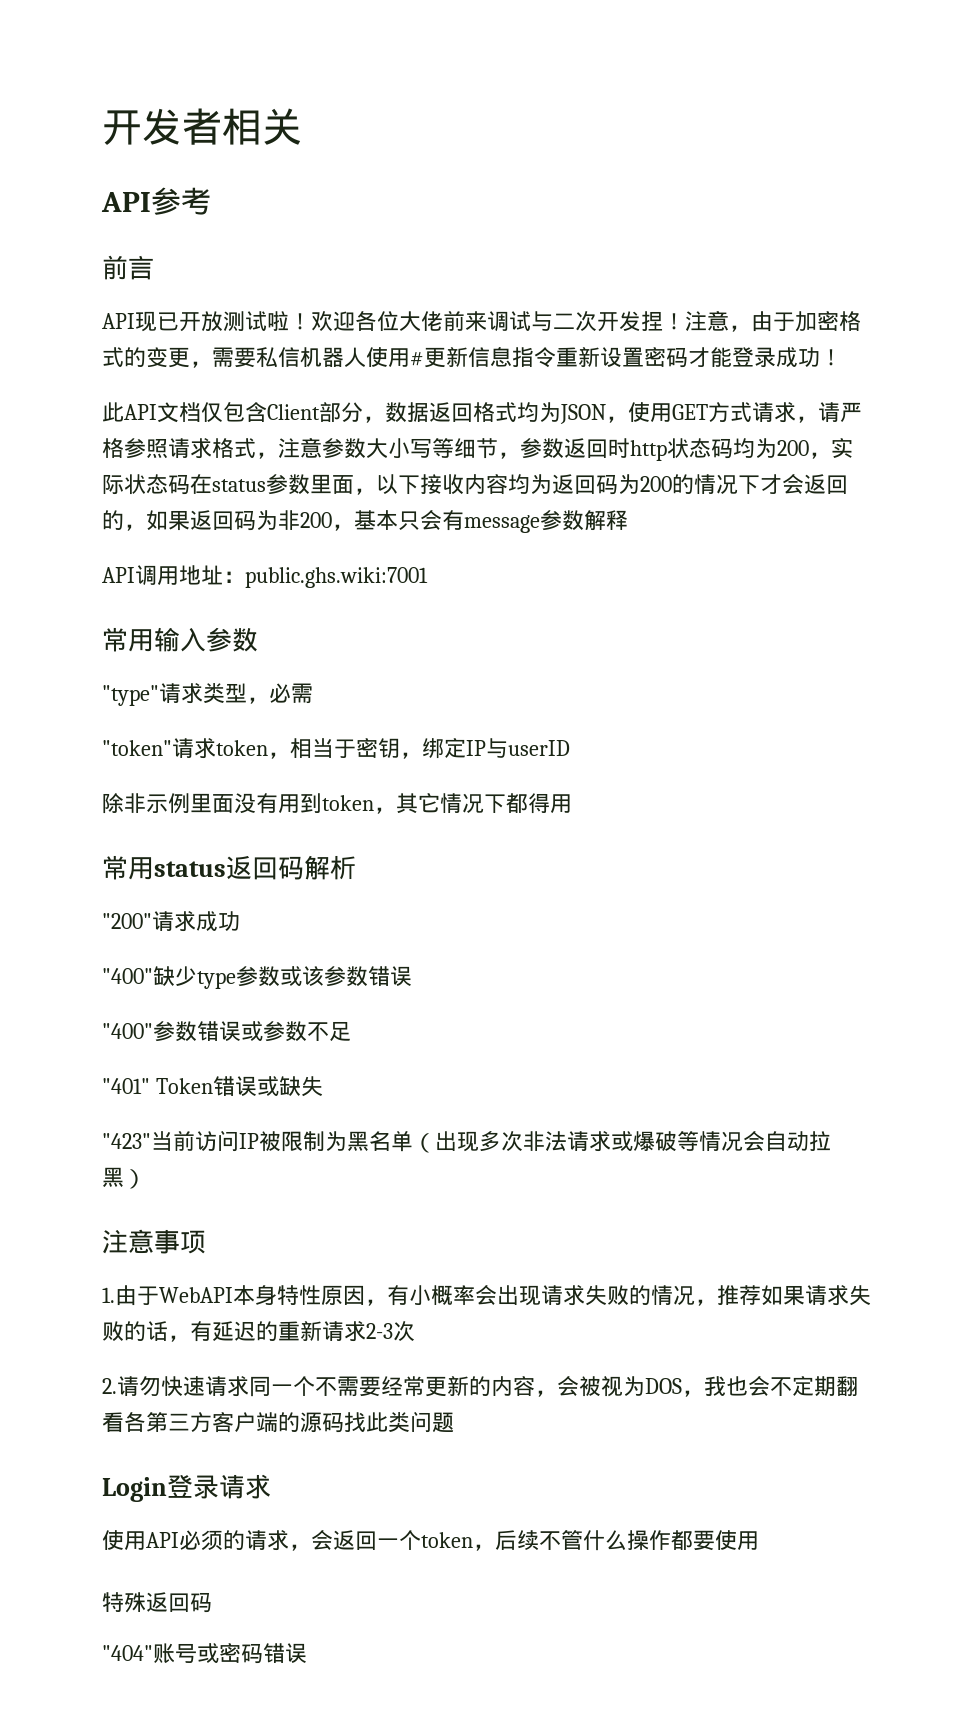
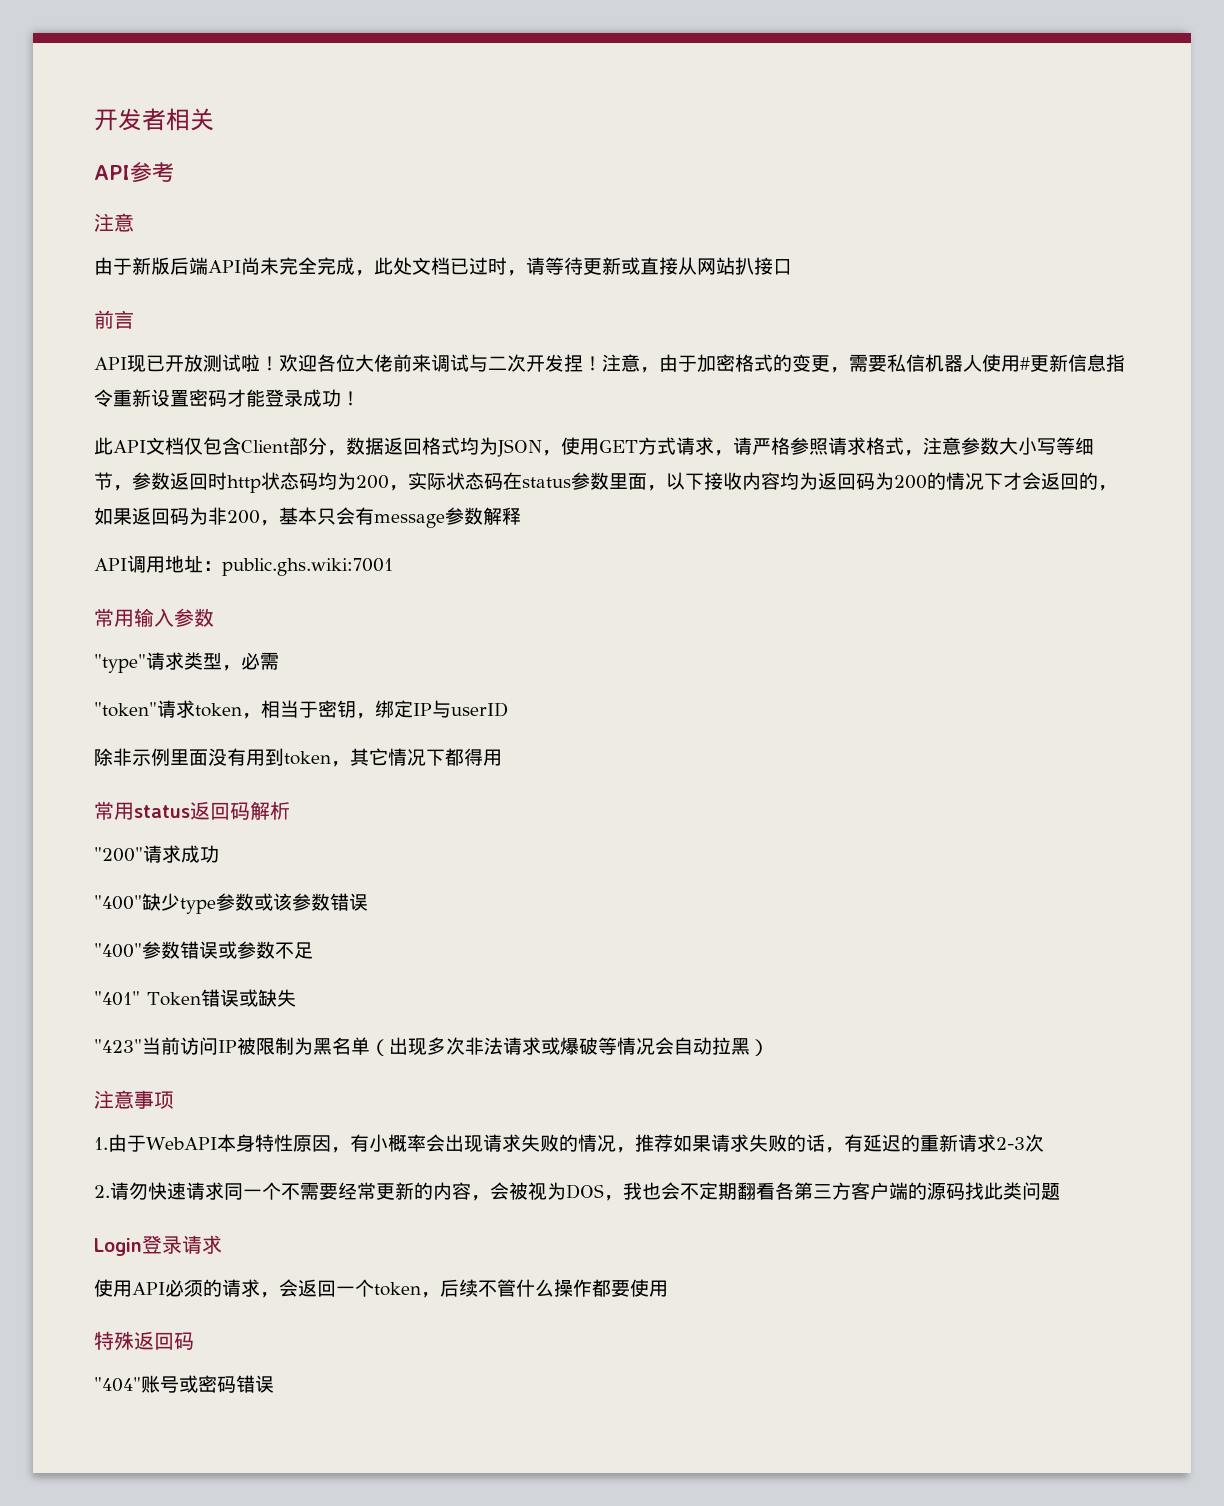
  API参考
+ 注意
+ 由于新版后端API尚未完全完成，此处文档已过时，请等待更新或直接从网站扒接口

